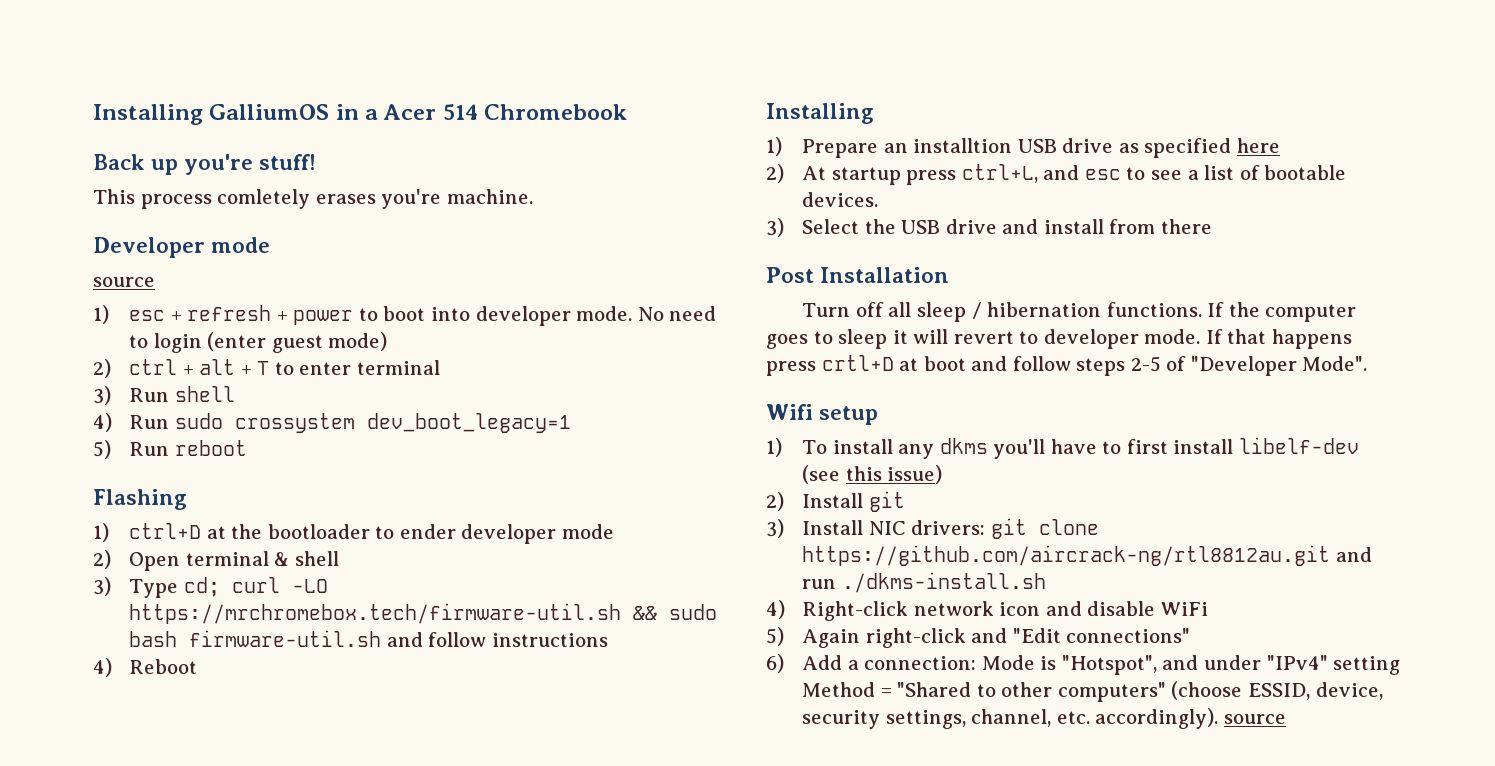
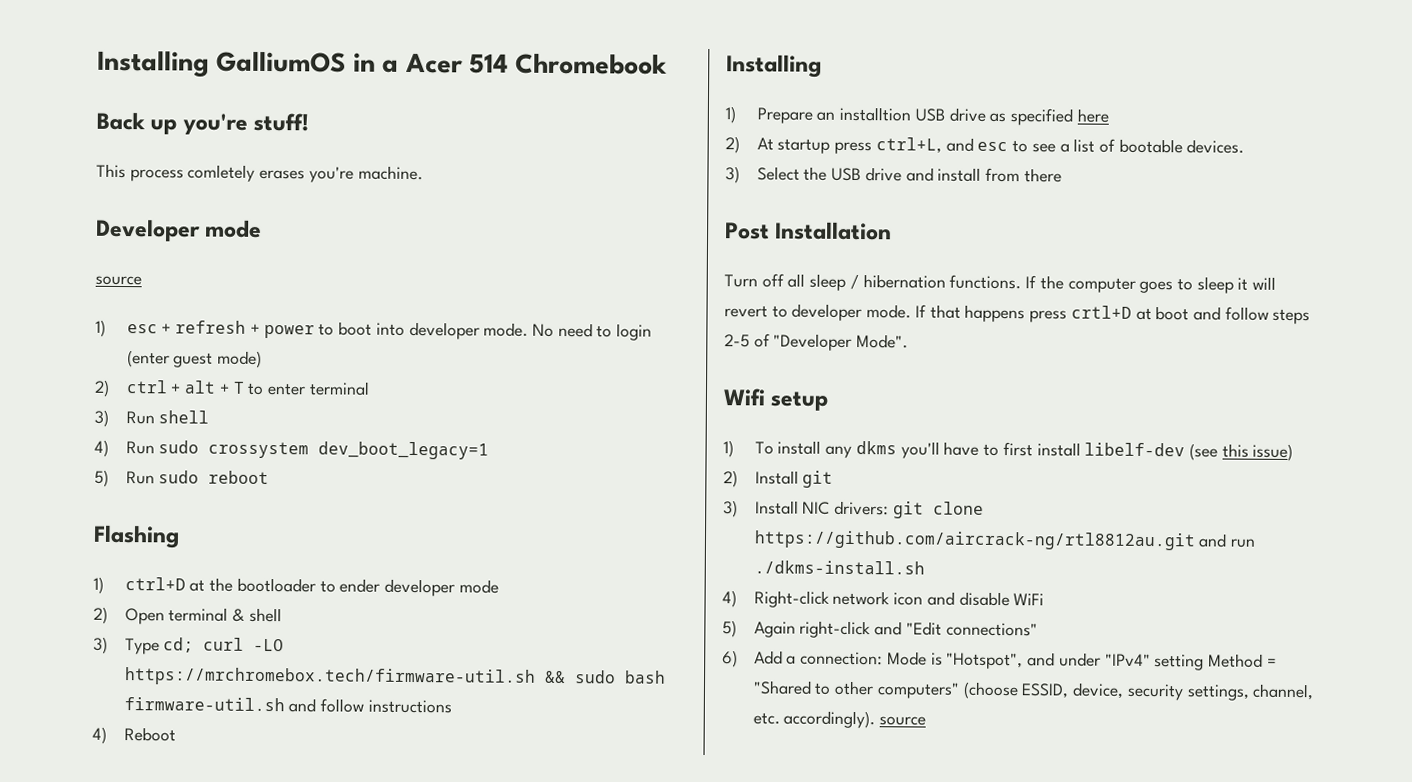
- 5) Run reboot
+ 5) Run sudo reboot

